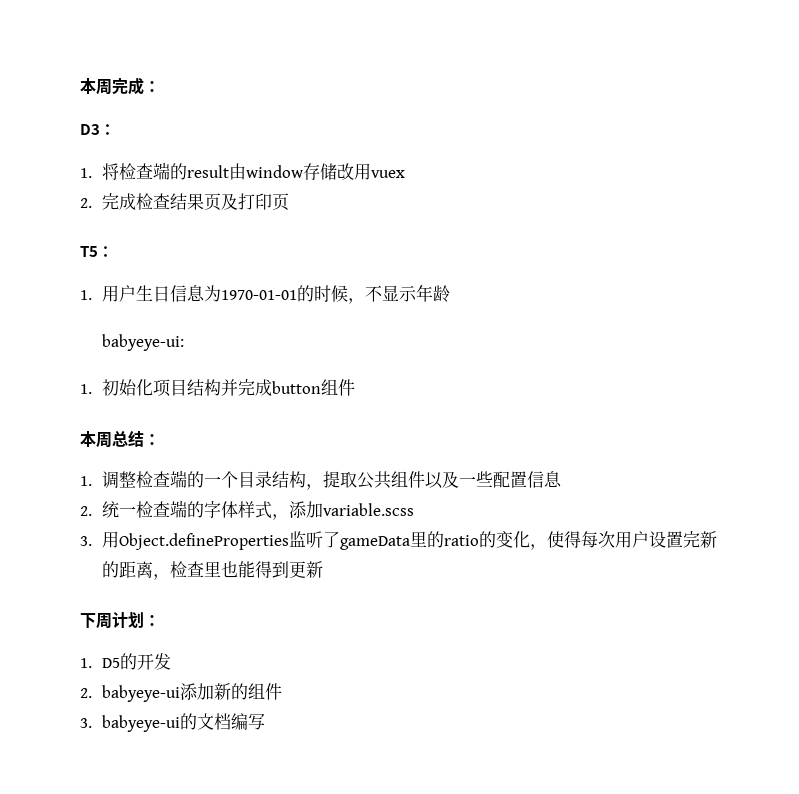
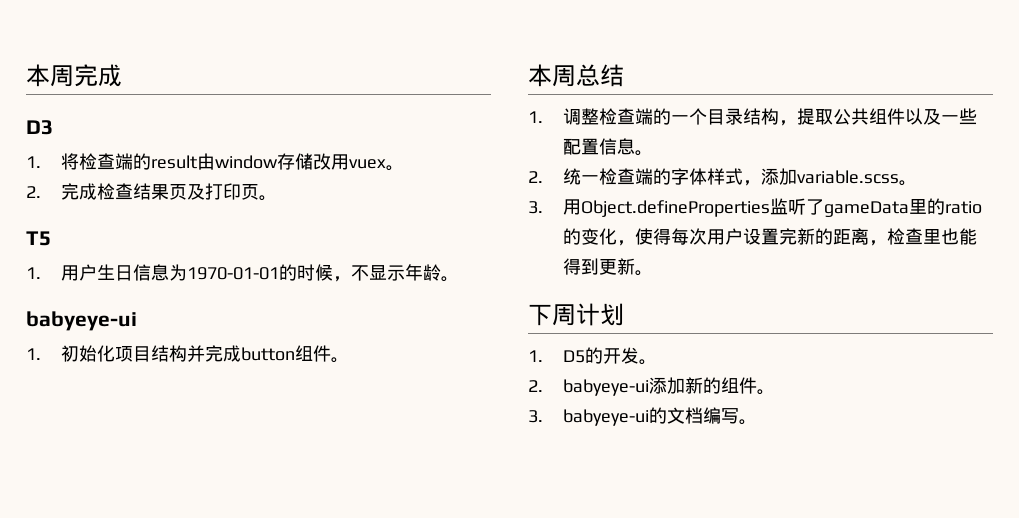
- 本周完成：
+ 本周完成
- D3：
+ D3
- 1.将检查端的result由window存储改用vuex
+ 1.将检查端的result由window存储改用vuex。
- 2.完成检查结果页及打印页
+ 2.完成检查结果页及打印页。
- T5：
+ T5
- 1.用户生日信息为1970-01-01的时候，不显示年龄
- babyeye-ui:
+ 1.用户生日信息为1970-01-01的时候，不显示年龄。
+ babyeye-ui
- 1.初始化项目结构并完成button组件
+ 1.初始化项目结构并完成button组件。
- 本周总结：
+ 本周总结
- 1.调整检查端的一个目录结构，提取公共组件以及一些配置信息
+ 1.调整检查端的一个目录结构，提取公共组件以及一些配置信息。
- 2.统一检查端的字体样式，添加variable.scss
+ 2.统一检查端的字体样式，添加variable.scss。
- 3.用Object.defineProperties监听了gameData里的ratio的变化，使得每次用户设置完新的距离，检查里也能得到更新
+ 3.用Object.defineProperties监听了gameData里的ratio的变化，使得每次用户设置完新的距离，检查里也能得到更新。
- 下周计划：
+ 下周计划
- 1. D5的开发
+ 1. D5的开发。
- 2. babyeye-ui添加新的组件
+ 2. babyeye-ui添加新的组件。
- 3. babyeye-ui的文档编写
+ 3. babyeye-ui的文档编写。

